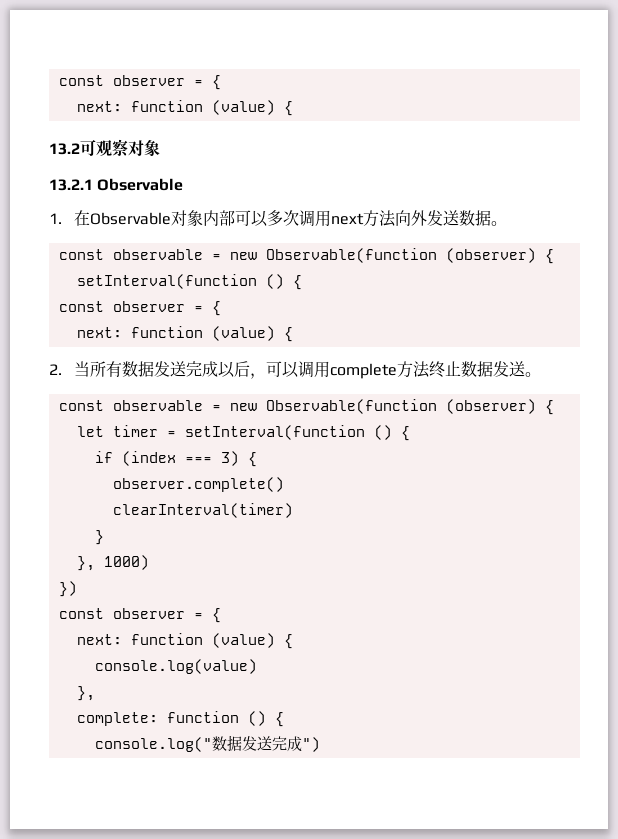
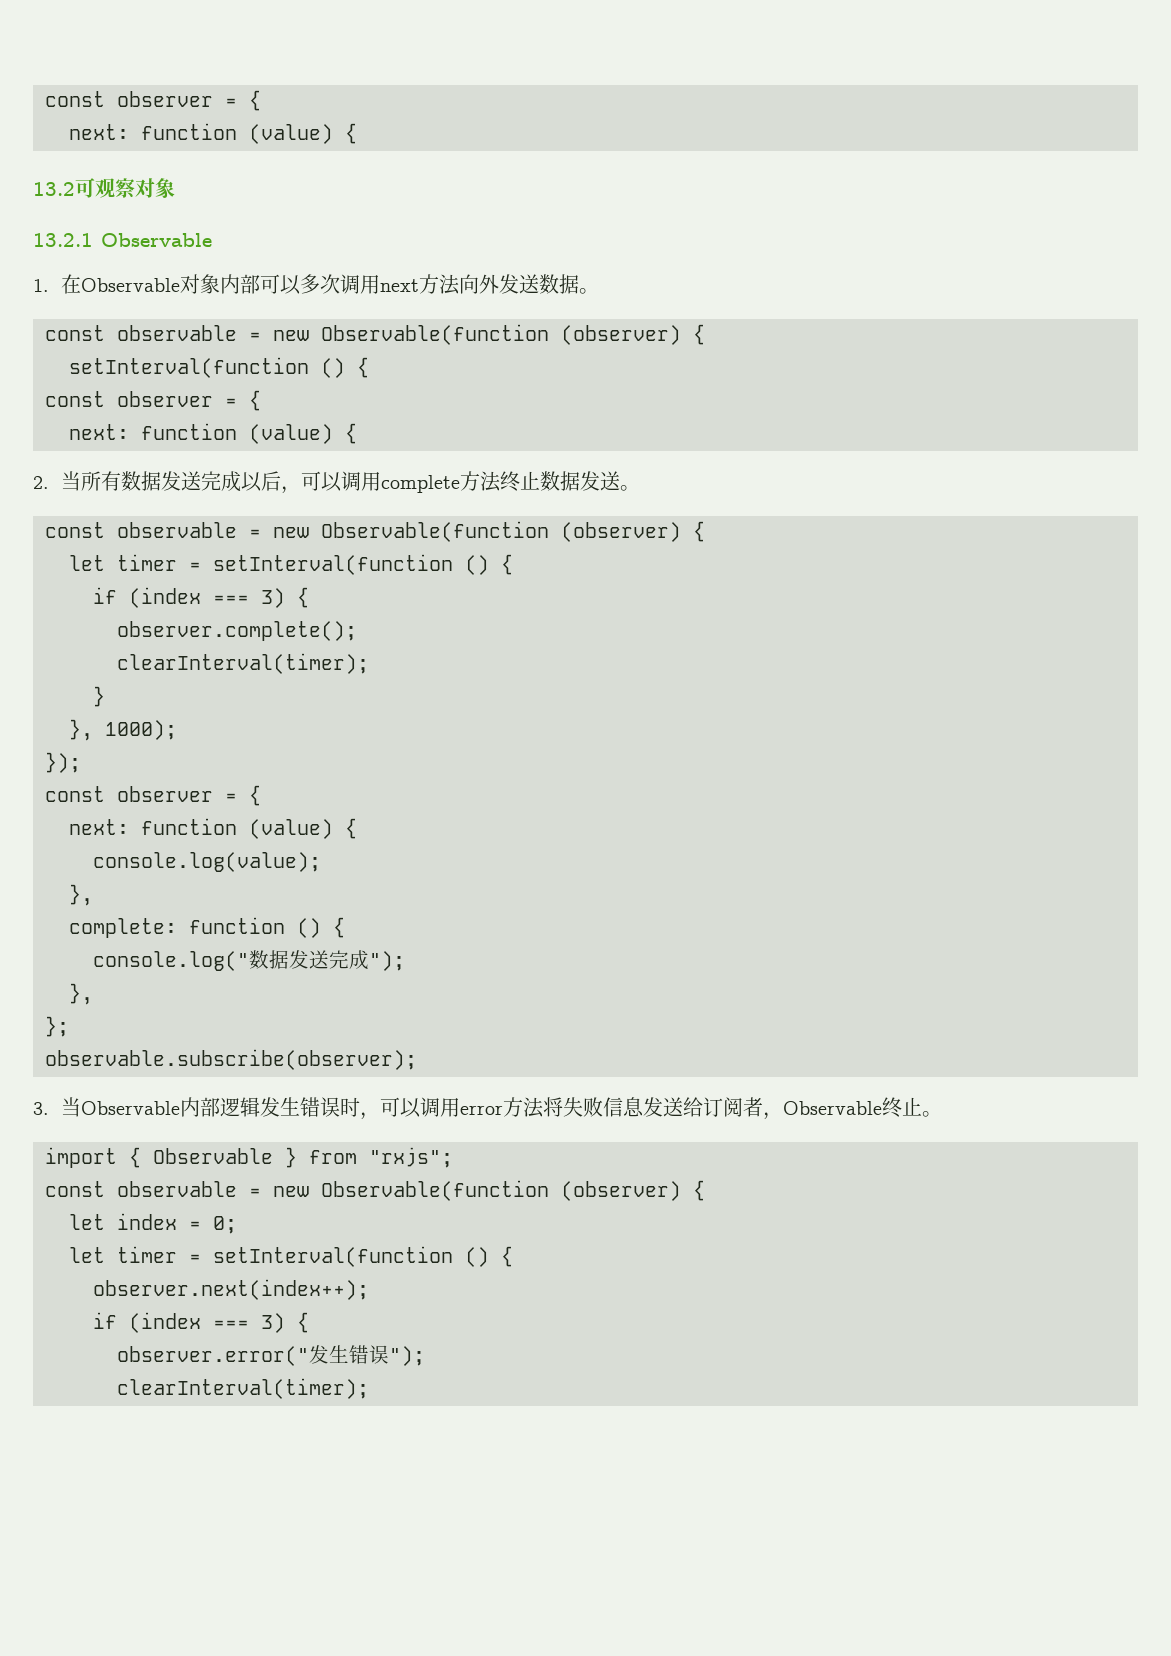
- observer.complete()
- clearInterval(timer)
+ observer.complete();
+ clearInterval(timer);
- }, 1000)
- })
+ }, 1000);
+ });
  const observer = {
  next: function (value) {
- console.log(value)
+ console.log(value);
- console.log("数据发送完成")
+ console.log("数据发送完成");
+ },
+ };
+ observable.subscribe(observer);
+ 3.当Observable内部逻辑发生错误时，可以调用error方法将失败信息发送给订阅者，Observable终止。
+ import { Observable } from "rxjs";
+ const observable = new Observable(function (observer) {
+ let index = 0;
+ let timer = setInterval(function () {
+ observer.next(index++);
+ if (index === 3) {
+ observer.error("发生错误");
+ clearInterval(timer);

